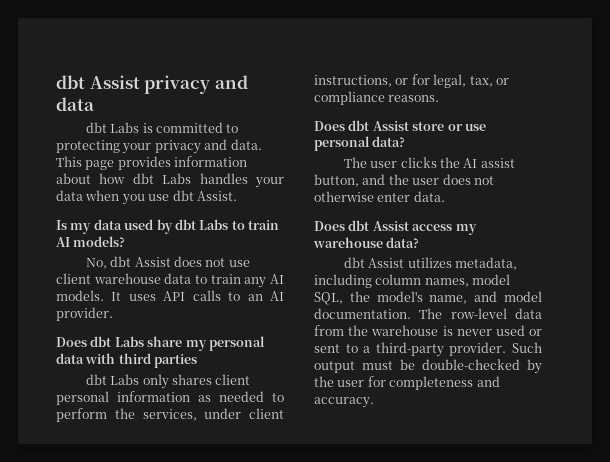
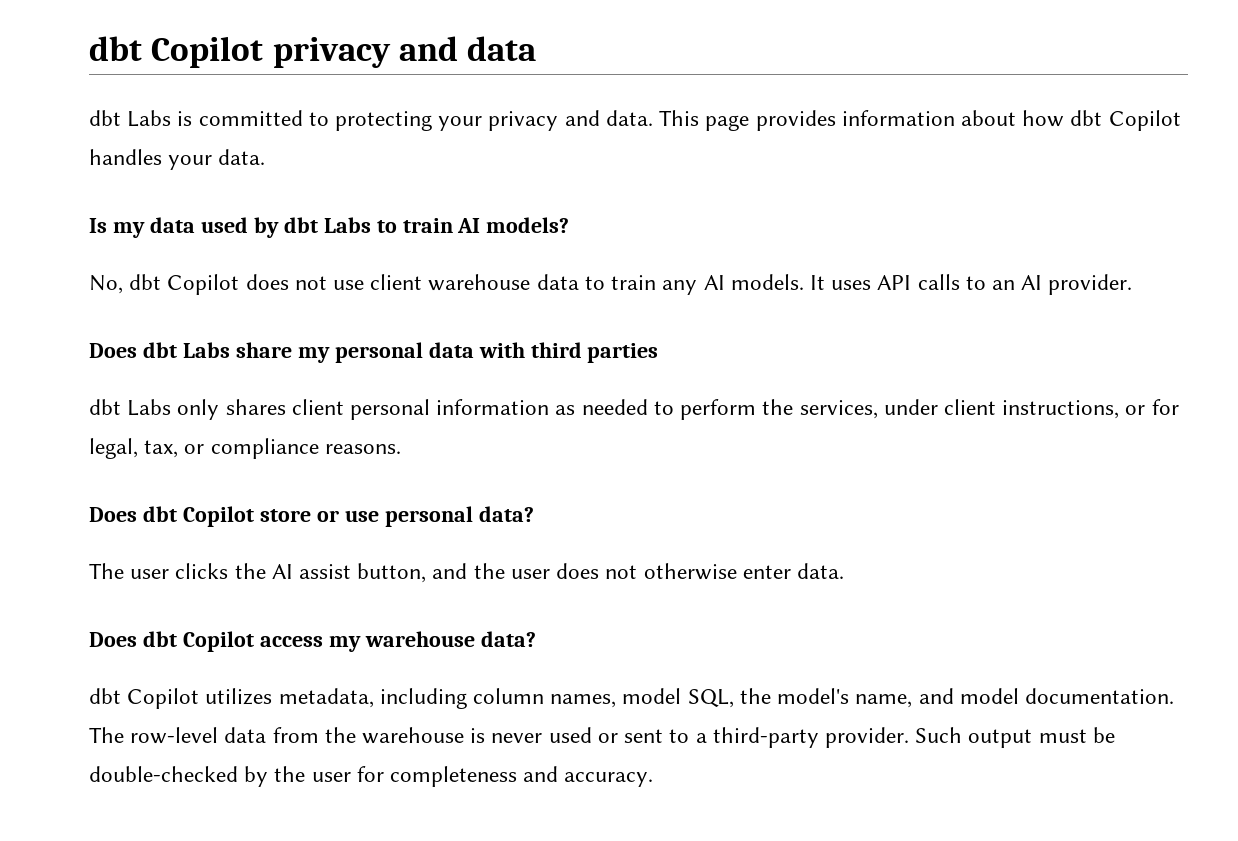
- dbt Assist privacy and data
+ dbt Copilot privacy and data
- This page provides information about how dbt Labs handles your data when you use dbt Assist.
+ This page provides information about how dbt Copilot handles your data.
- No, dbt Assist does not use client warehouse data to train any AI models.
+ No, dbt Copilot does not use client warehouse data to train any AI models.
- Does dbt Assist store or use personal data?
+ Does dbt Copilot store or use personal data?
- Does dbt Assist access my warehouse data?
+ Does dbt Copilot access my warehouse data?
- dbt Assist utilizes metadata, including column names, model SQL, the model's name, and model documentation.
+ dbt Copilot utilizes metadata, including column names, model SQL, the model's name, and model documentation.

